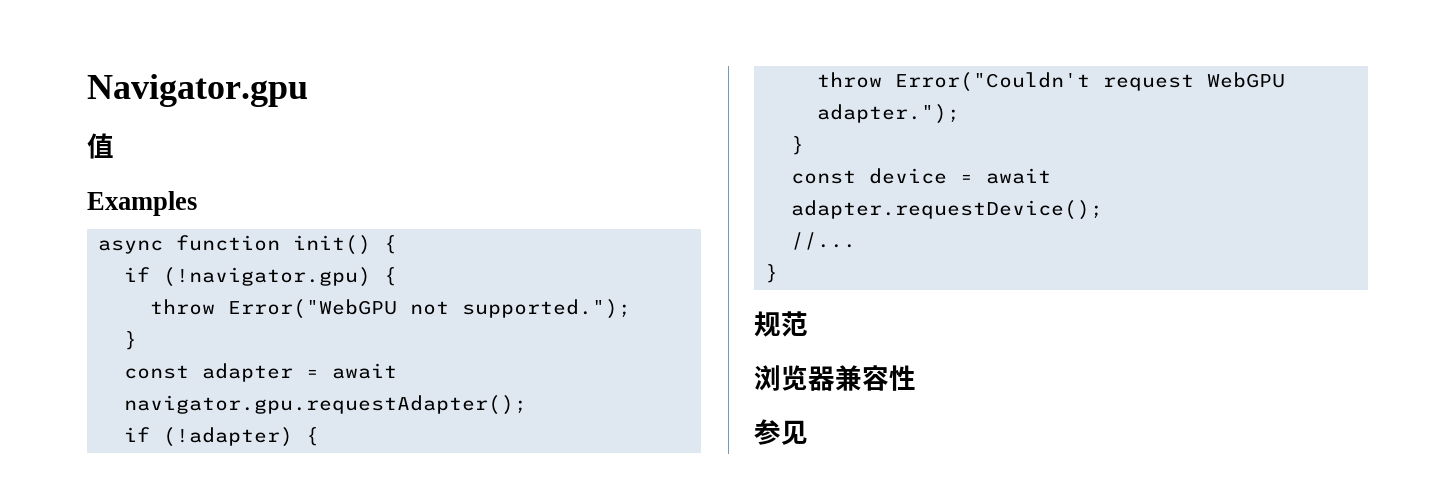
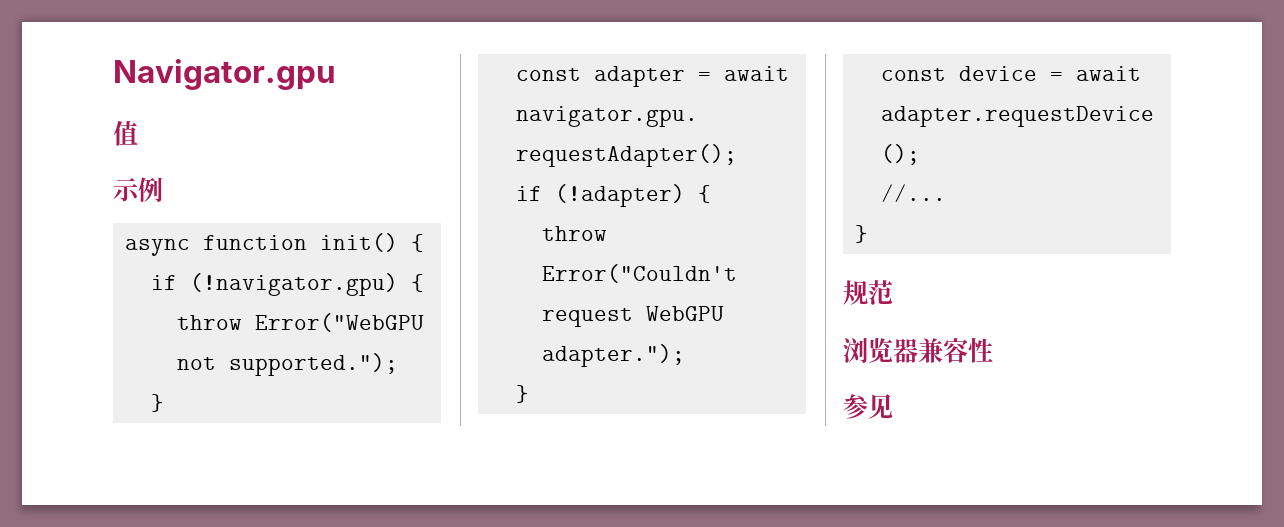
- Examples
+ 示例

